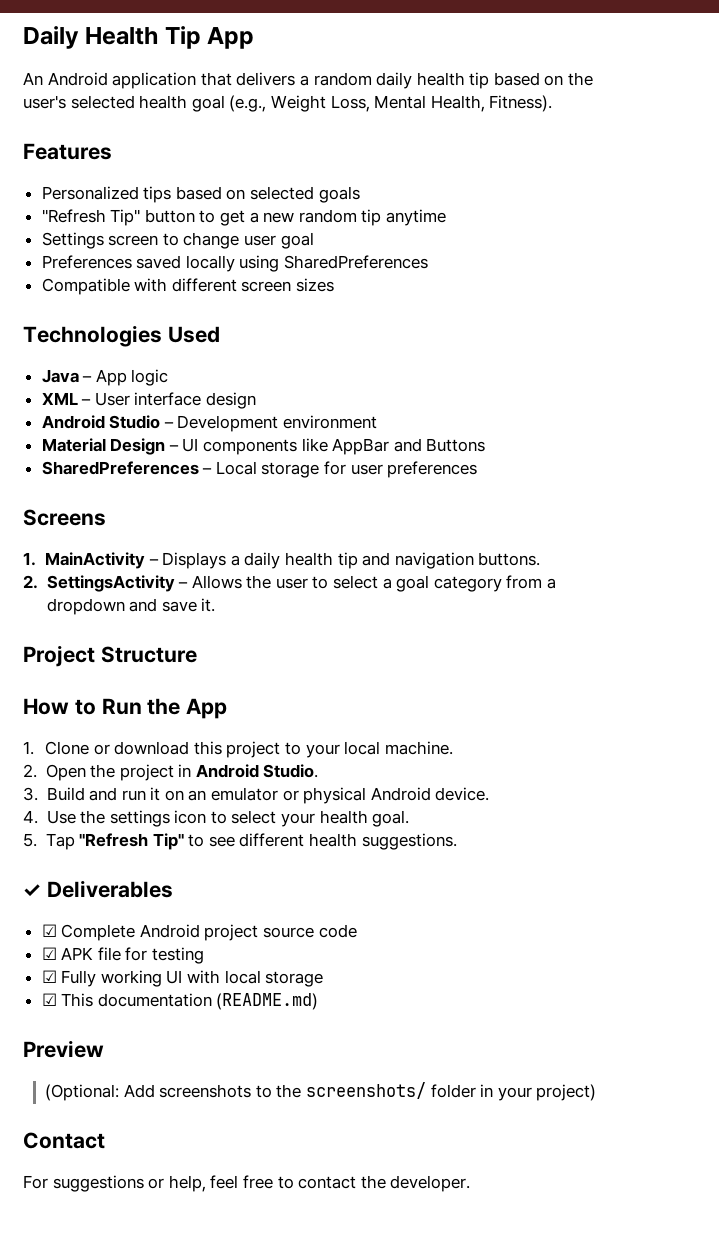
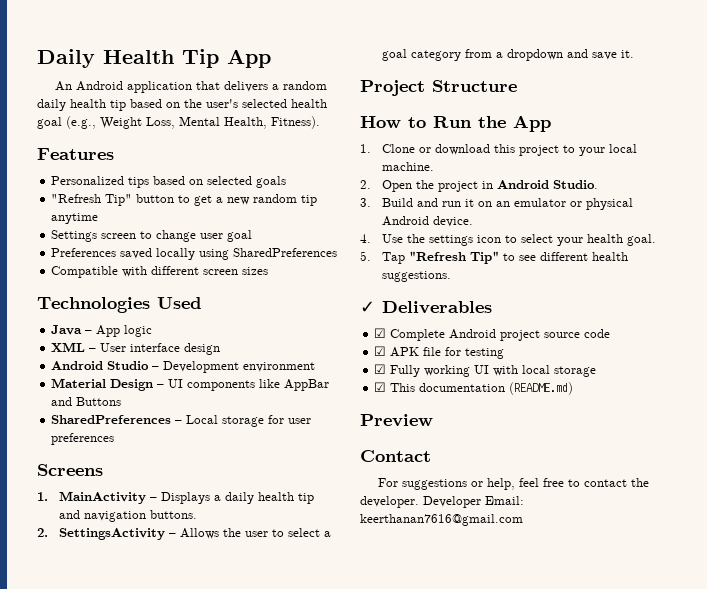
- (Optional: Add screenshots to the screenshots/ folder in your project)
+ Developer Email: keerthanan7616@gmail.com

